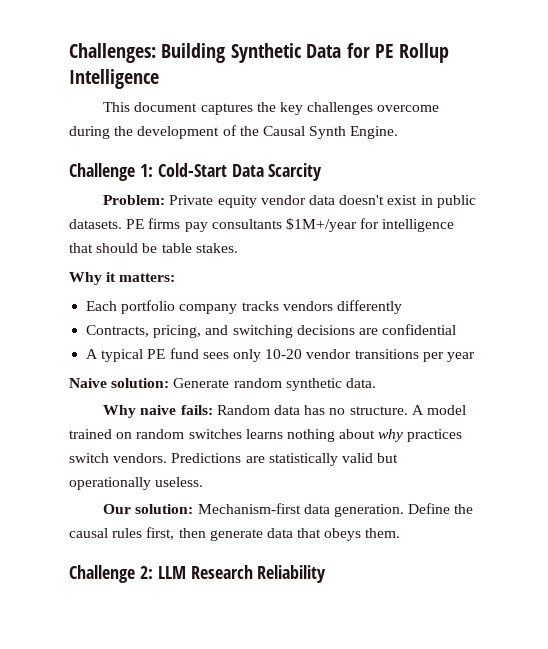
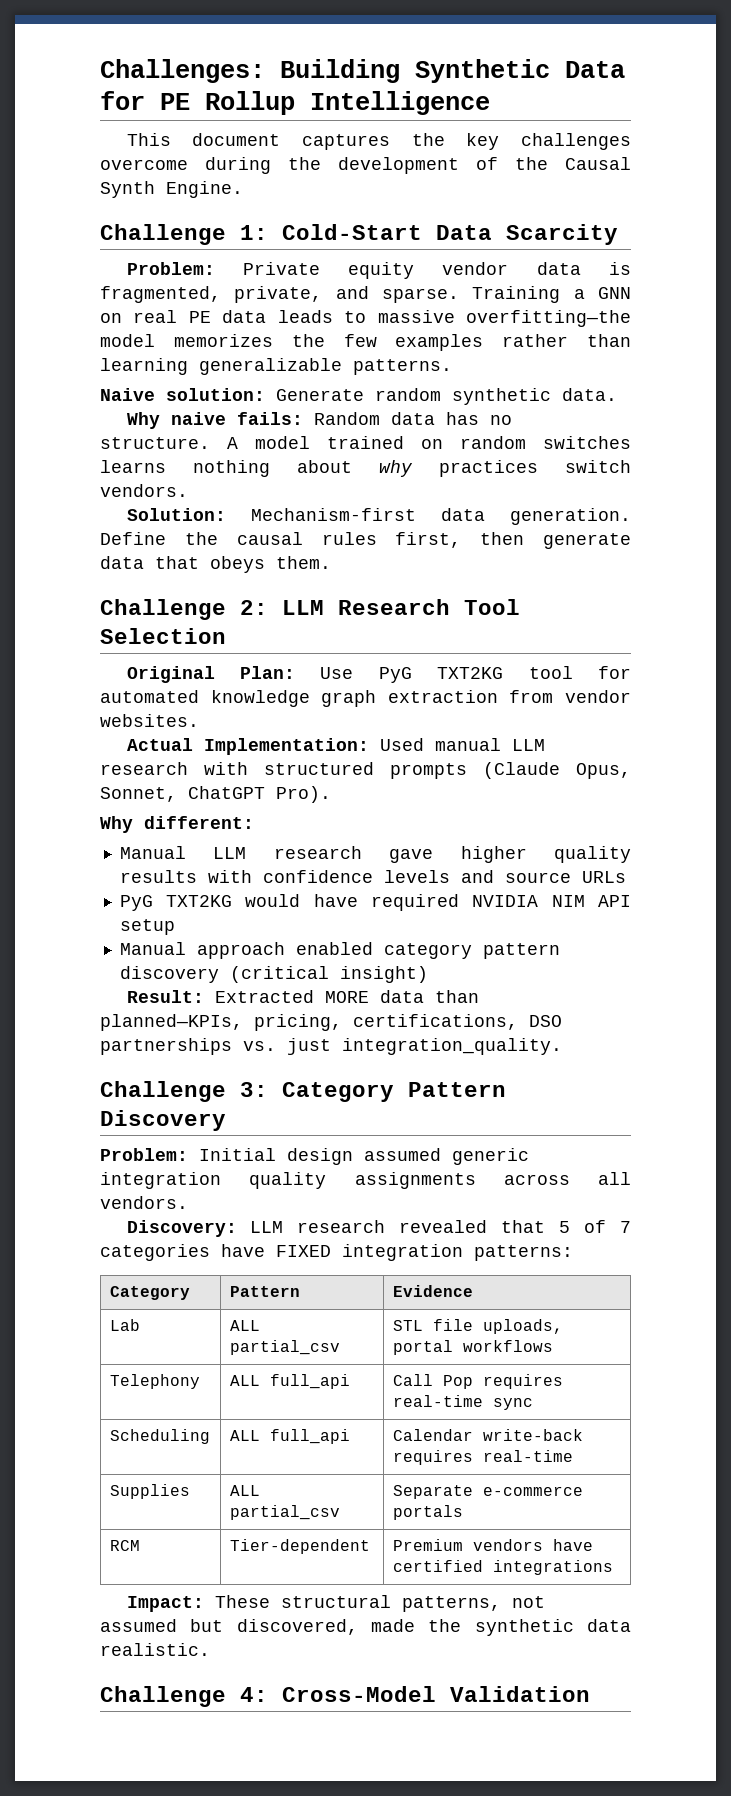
- Problem: Private equity vendor data doesn't exist in public datasets. PE firms pay consultants $1M+/year for intelligence that should be table stakes.
- Why it matters:
- Each portfolio company tracks vendors differently
- Contracts, pricing, and switching decisions are confidential
- A typical PE fund sees only 10-20 vendor transitions per year
+ Problem: Private equity vendor data is fragmented, private, and sparse. Training a GNN on real PE data leads to massive overfitting—the model memorizes the few examples rather than learning generalizable patterns.
- A model trained on random switches learns nothing about why practices switch vendors. Predictions are statistically valid but operationally useless.
- Our solution: Mechanism-first data generation.
+ A model trained on random switches learns nothing about why practices switch vendors.
+ Solution: Mechanism-first data generation.
- Challenge 2: LLM Research Reliability
+ Challenge 2: LLM Research Tool Selection
+ Original Plan: Use PyG TXT2KG tool for automated knowledge graph extraction from vendor websites.
+ Actual Implementation: Used manual LLM research with structured prompts (Claude Opus, Sonnet, ChatGPT Pro).
+ Why different:
+ Manual LLM research gave higher quality results with confidence levels and source URLs
+ PyG TXT2KG would have required NVIDIA NIM API setup
+ Manual approach enabled category pattern discovery (critical insight)
+ Result: Extracted MORE data than planned—KPIs, pricing, certifications, DSO partnerships vs. just integration_quality.
+ Challenge 3: Category Pattern Discovery
+ Problem: Initial design assumed generic integration quality assignments across all vendors.
+ Discovery: LLM research revealed that 5 of 7 categories have FIXED integration patterns:
+ Category | Pattern | Evidence
+ Lab | ALL partial_csv | STL file uploads, portal workflows
+ Telephony | ALL full_api | Call Pop requires real-time sync
+ Scheduling | ALL full_api | Calendar write-back requires real-time
+ Supplies | ALL partial_csv | Separate e-commerce portals
+ RCM | Tier-dependent | Premium vendors have certified integrations
+ Impact: These structural patterns, not assumed but discovered, made the synthetic data realistic.
+ Challenge 4: Cross-Model Validation

